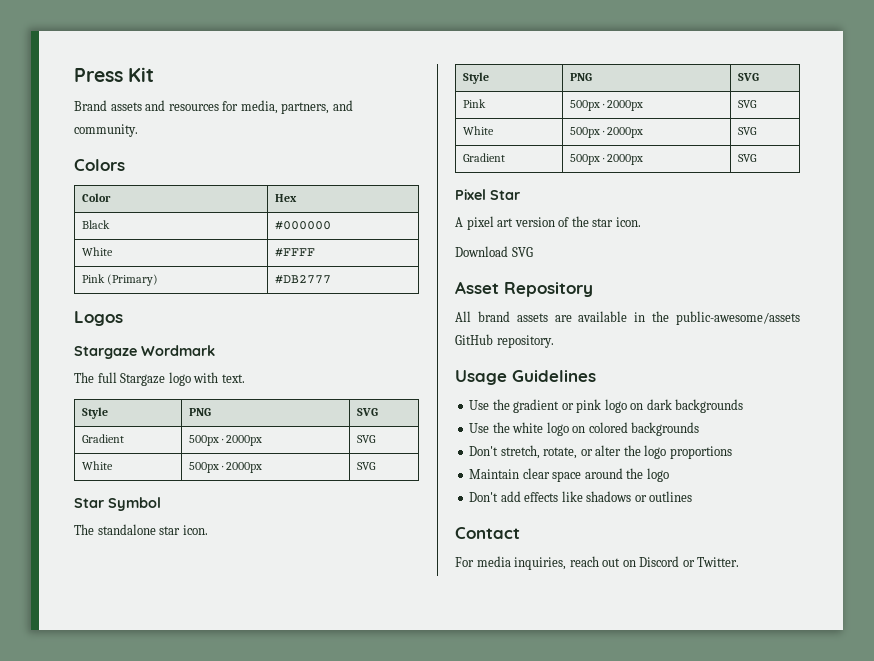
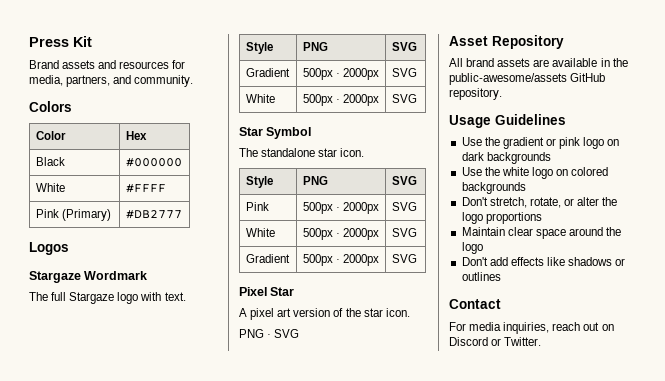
- Download SVG
+ PNG · SVG

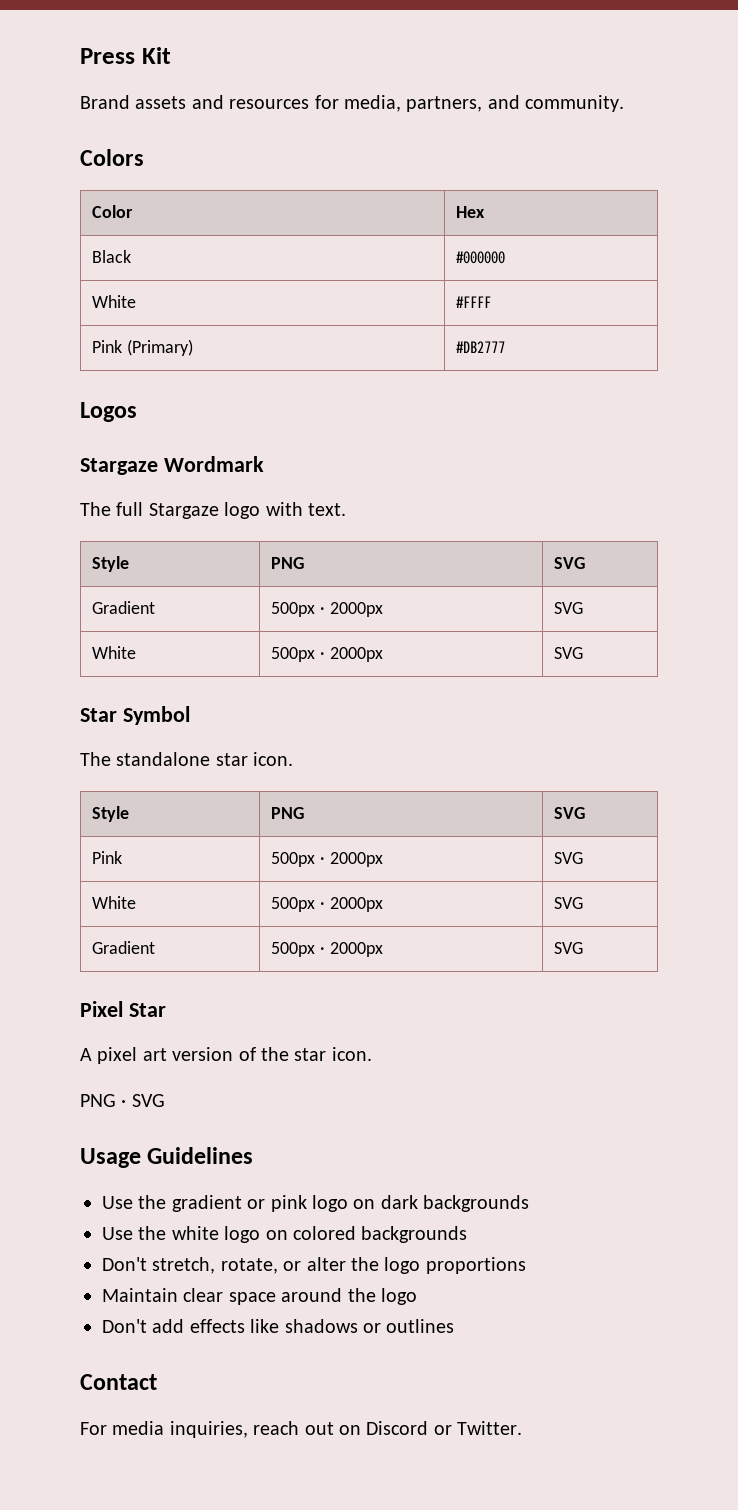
- Asset Repository
- All brand assets are available in the public-awesome/assets GitHub repository.

